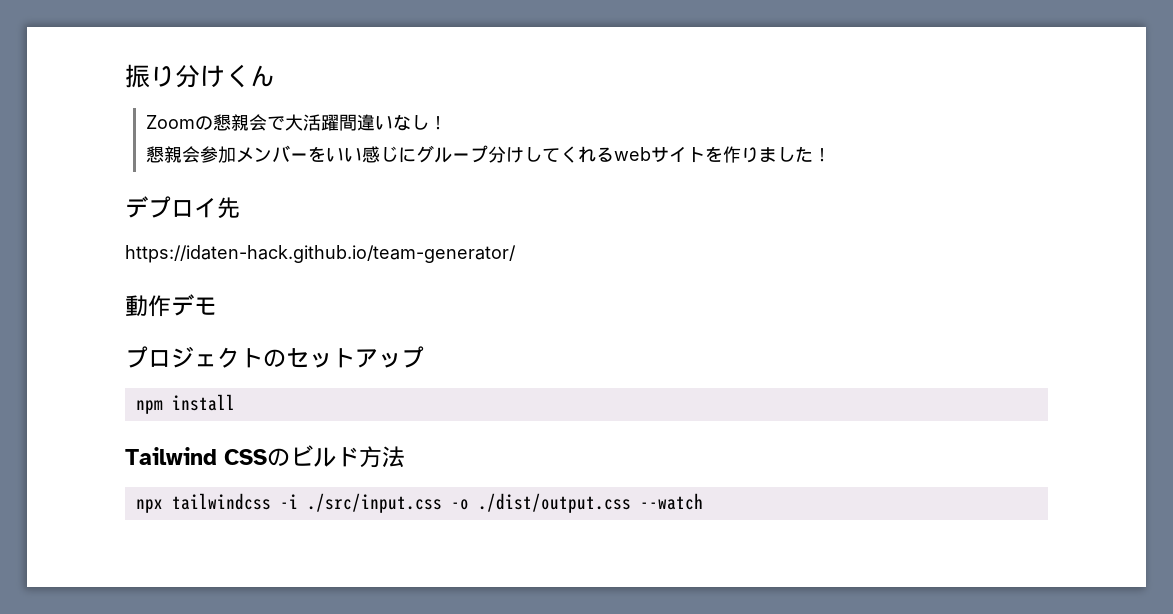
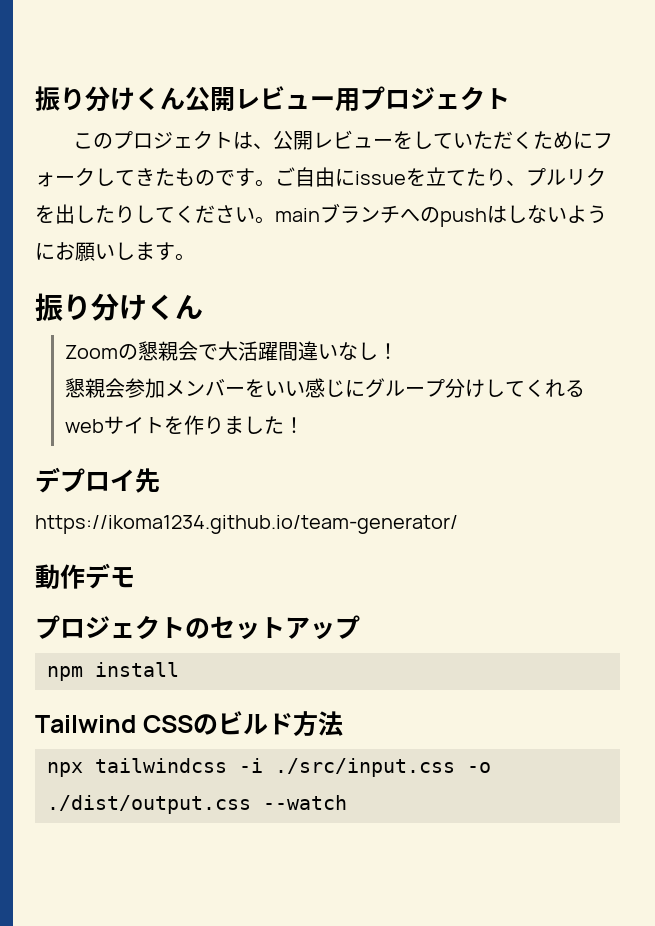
+ 振り分けくん公開レビュー用プロジェクト
+ このプロジェクトは、公開レビューをしていただくためにフォークしてきたものです。ご自由にissueを立てたり、プルリクを出したりしてください。mainブランチへのpushはしないようにお願いします。
- https://idaten-hack.github.io/team-generator/
+ https://ikoma1234.github.io/team-generator/

